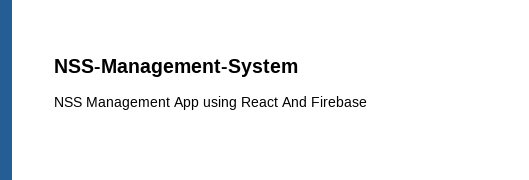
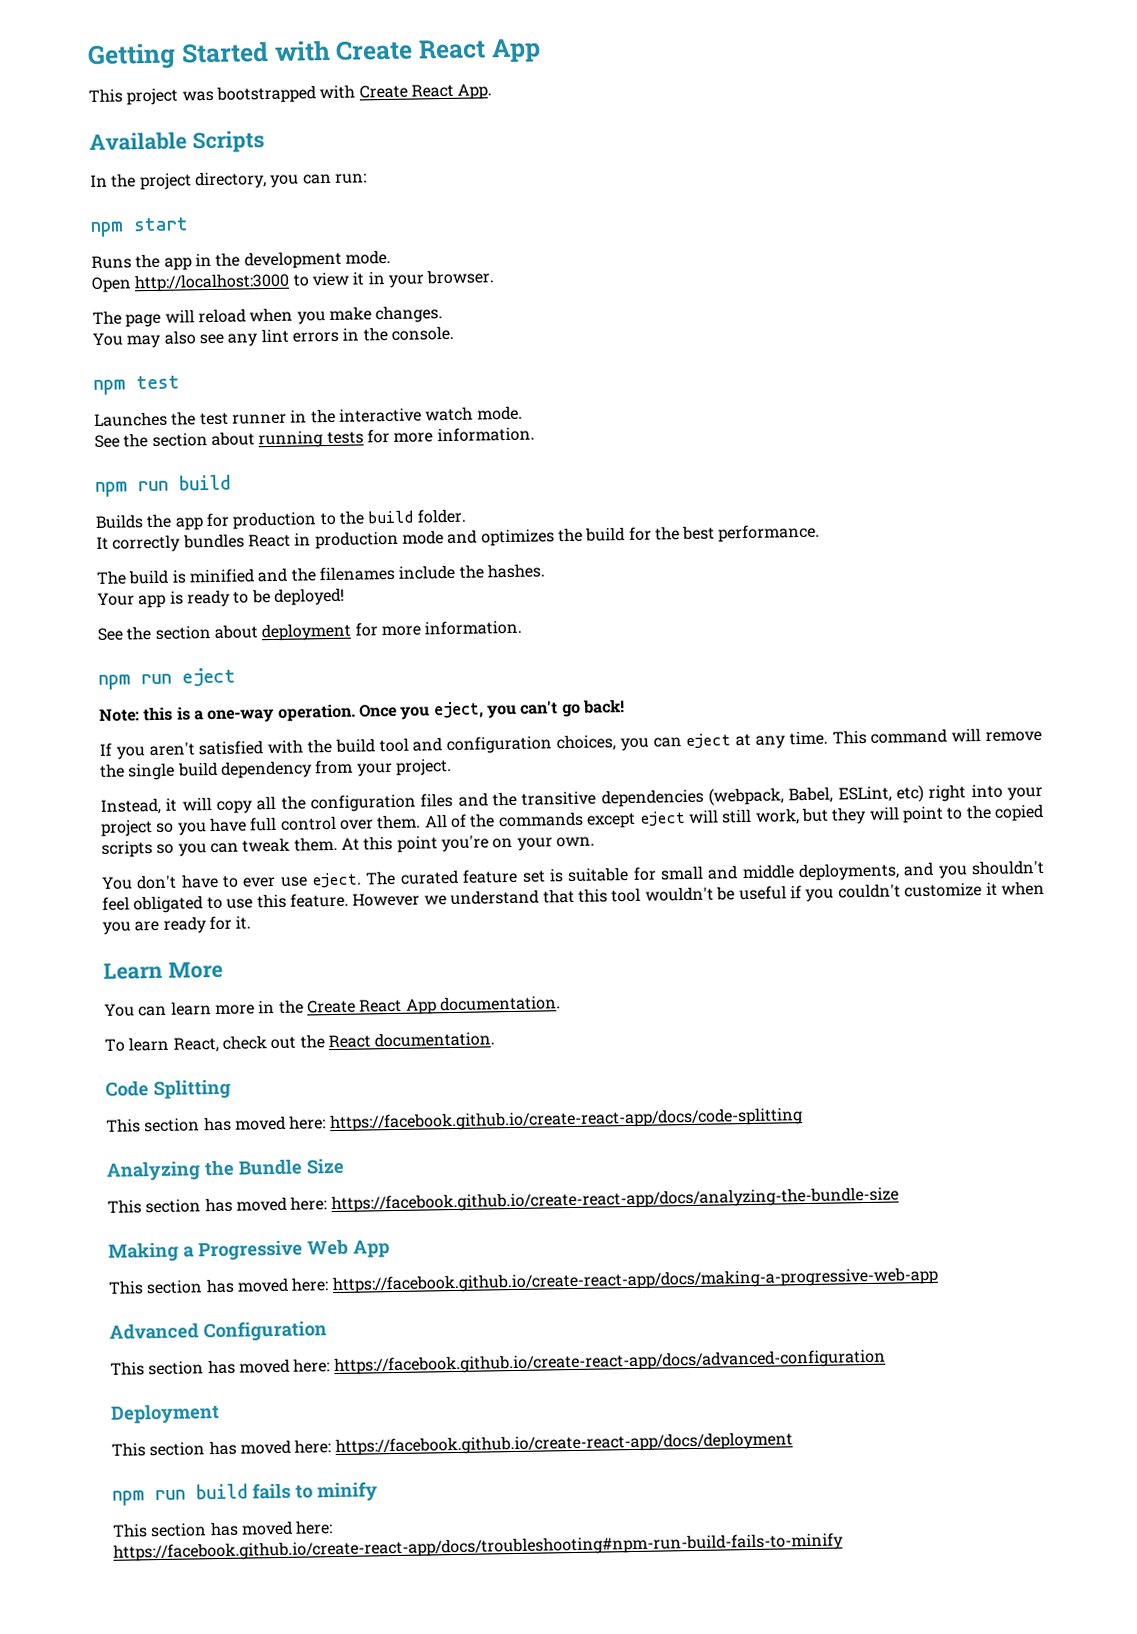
- NSS-Management-System
- NSS Management App using React And Firebase
+ Getting Started with Create React App
+ This project was bootstrapped with Create React App.
+ Available Scripts
+ In the project directory, you can run:
+ npm start
+ Runs the app in the development mode.
+ Open http://localhost:3000 to view it in your browser.
+ The page will reload when you make changes.
+ You may also see any lint errors in the console.
+ npm test
+ Launches the test runner in the interactive watch mode.
+ See the section about running tests for more information.
+ npm run build
+ Builds the app for production to the build folder.
+ It correctly bundles React in production mode and optimizes the build for the best performance.
+ The build is minified and the filenames include the hashes.
+ Your app is ready to be deployed!
+ See the section about deployment for more information.
+ npm run eject
+ Note: this is a one-way operation. Once you eject, you can't go back!
+ If you aren't satisfied with the build tool and configuration choices, you can eject at any time. This command will remove the single build dependency from your project.
+ Instead, it will copy all the configuration files and the transitive dependencies (webpack, Babel, ESLint, etc) right into your project so you have full control over them. All of the commands except eject will still work, but they will point to the copied scripts so you can tweak them. At this point you're on your own.
+ You don't have to ever use eject. The curated feature set is suitable for small and middle deployments, and you shouldn't feel obligated to use this feature. However we understand that this tool wouldn't be useful if you couldn't customize it when you are ready for it.
+ Learn More
+ You can learn more in the Create React App documentation.
+ To learn React, check out the React documentation.
+ Code Splitting
+ This section has moved here: https://facebook.github.io/create-react-app/docs/code-splitting
+ Analyzing the Bundle Size
+ This section has moved here: https://facebook.github.io/create-react-app/docs/analyzing-the-bundle-size
+ Making a Progressive Web App
+ This section has moved here: https://facebook.github.io/create-react-app/docs/making-a-progressive-web-app
+ Advanced Configuration
+ This section has moved here: https://facebook.github.io/create-react-app/docs/advanced-configuration
+ Deployment
+ This section has moved here: https://facebook.github.io/create-react-app/docs/deployment
+ npm run build fails to minify
+ This section has moved here: https://facebook.github.io/create-react-app/docs/troubleshooting#npm-run-build-fails-to-minify

